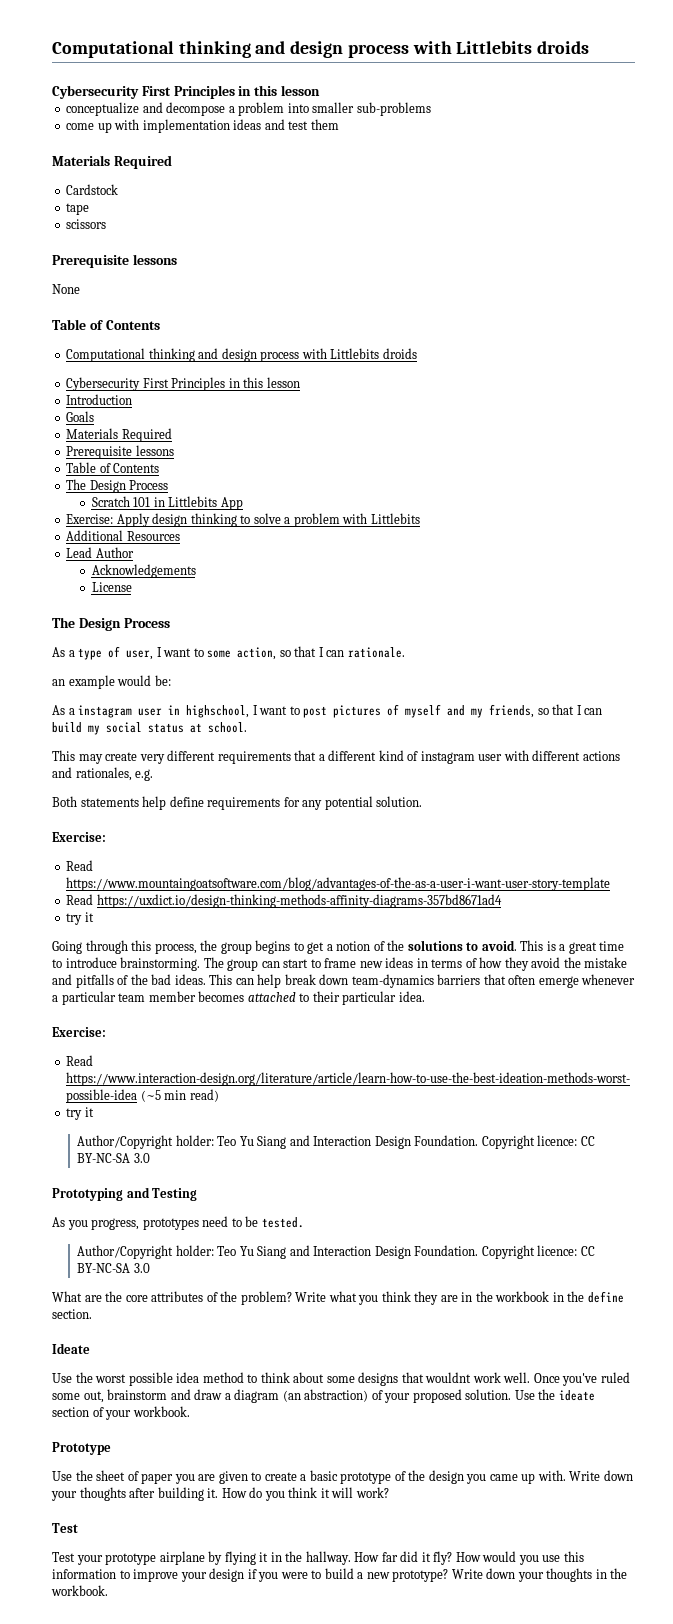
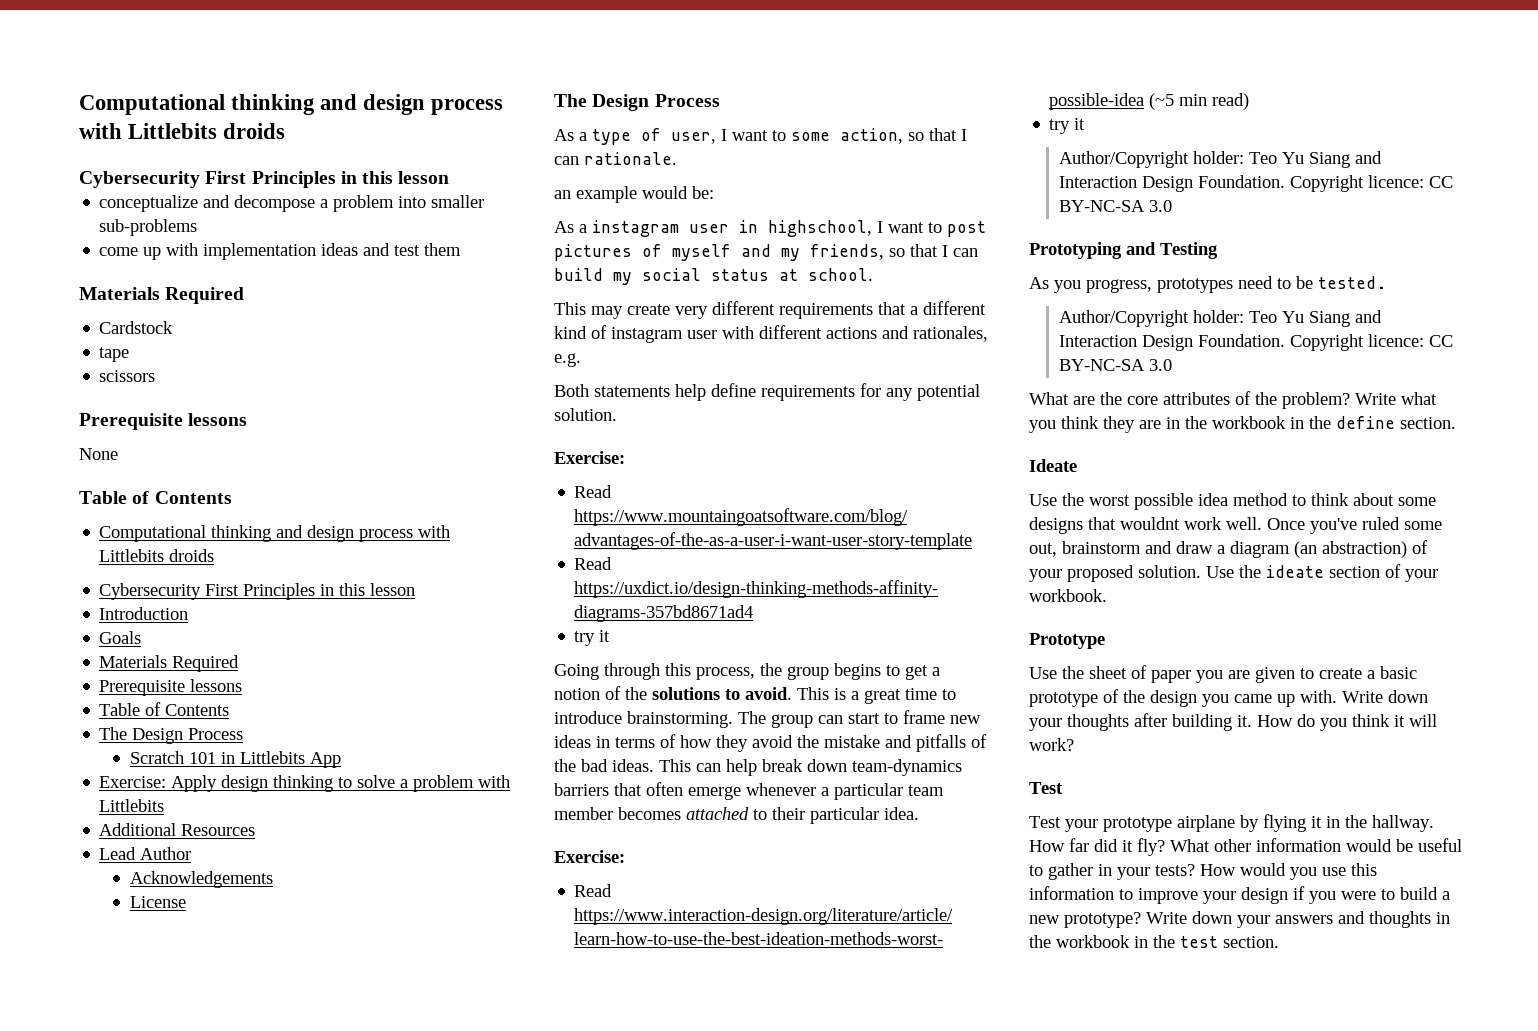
+ What other information would be useful to gather in your tests?
- Write down your thoughts in the workbook.
+ Write down your answers and thoughts in the workbook in the test section.

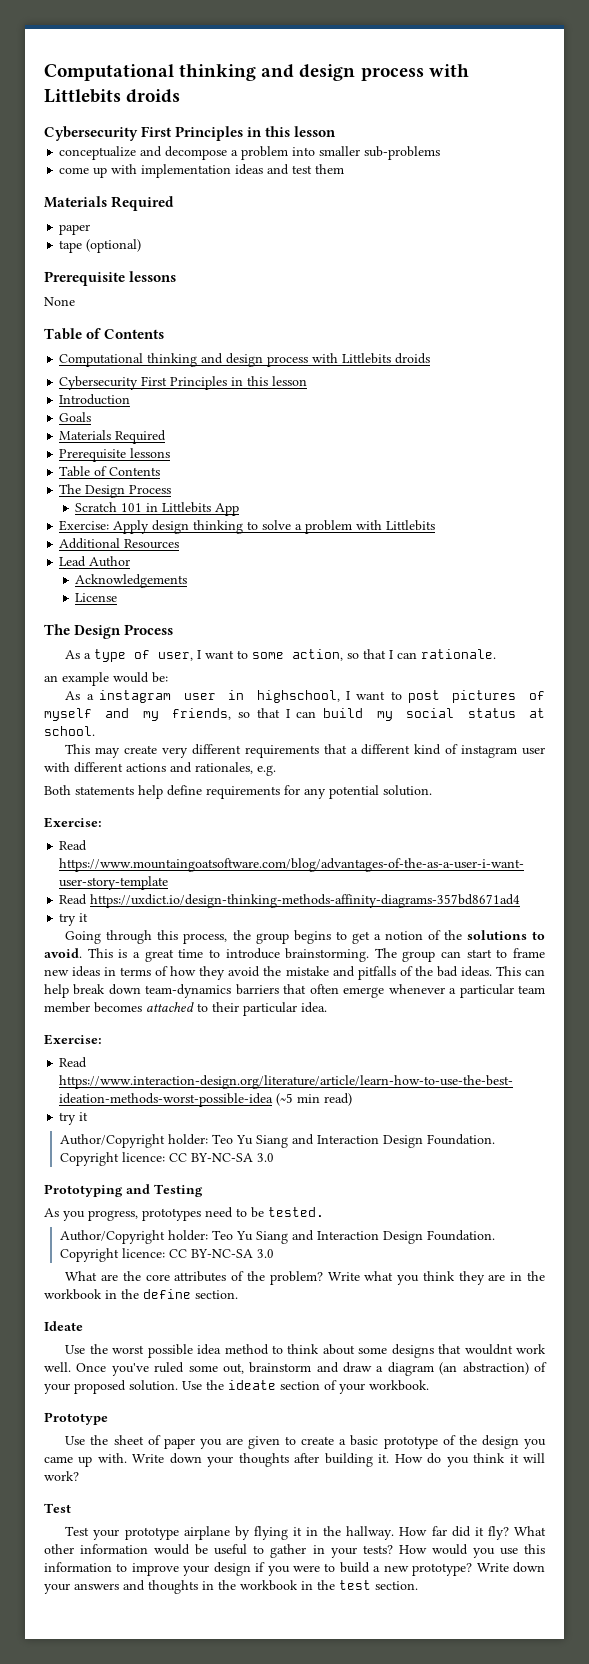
  come up with implementation ideas and test them
  Materials Required
- Cardstock
+ paper
- tape
- scissors
+ tape (optional)

